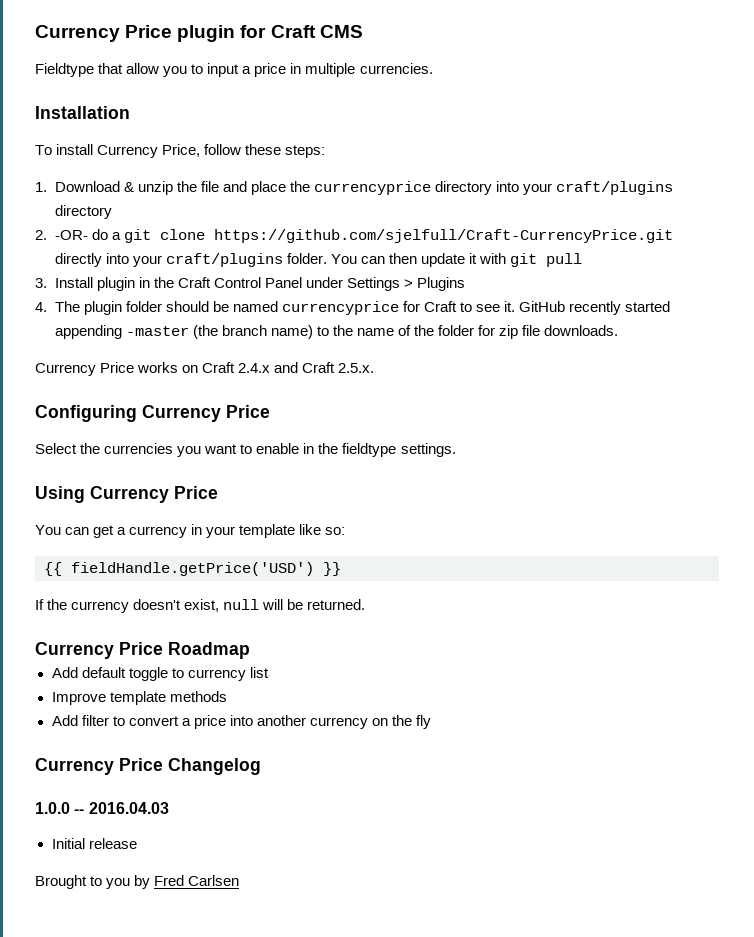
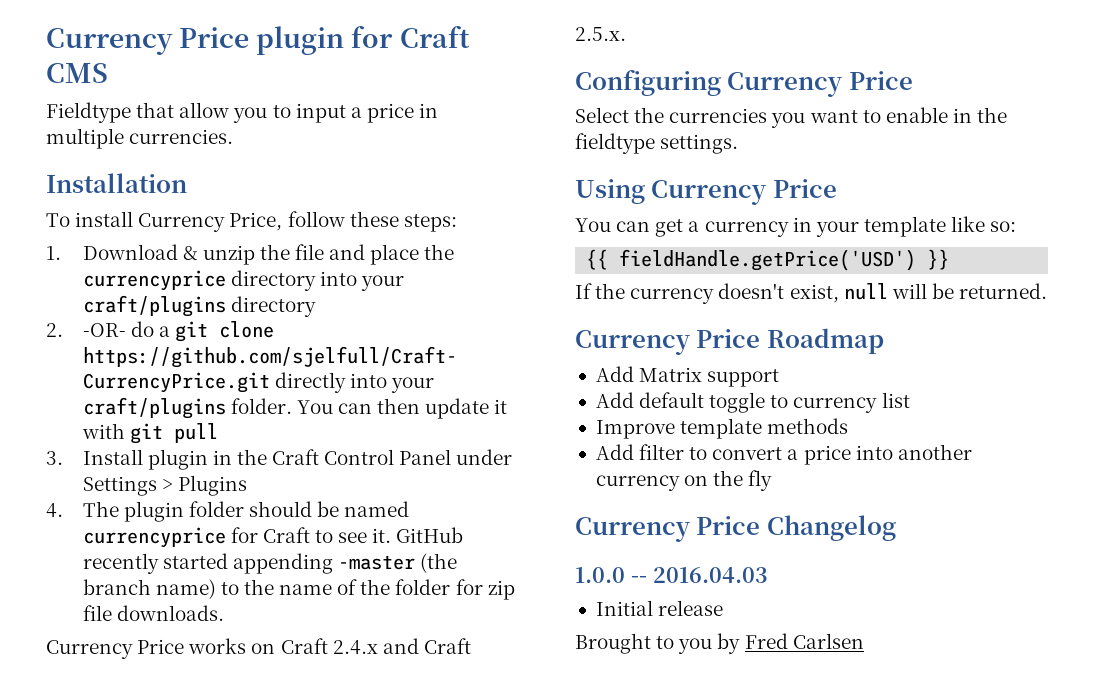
+ Add Matrix support

